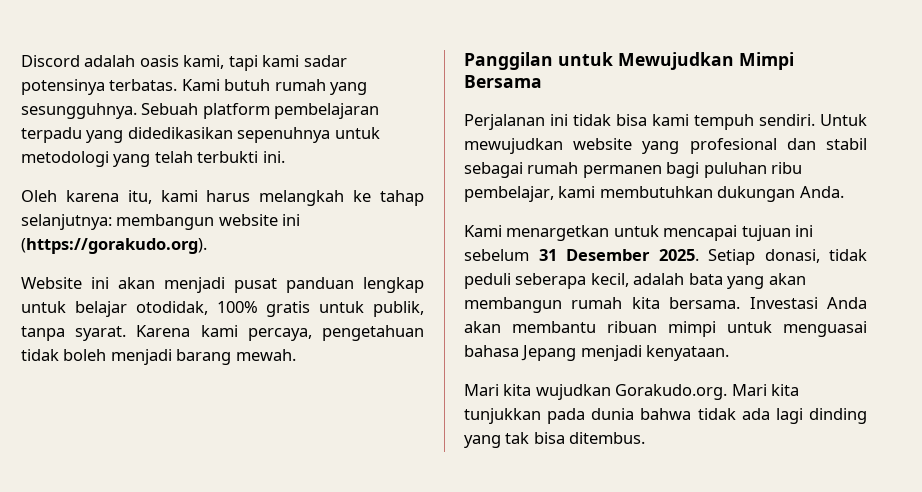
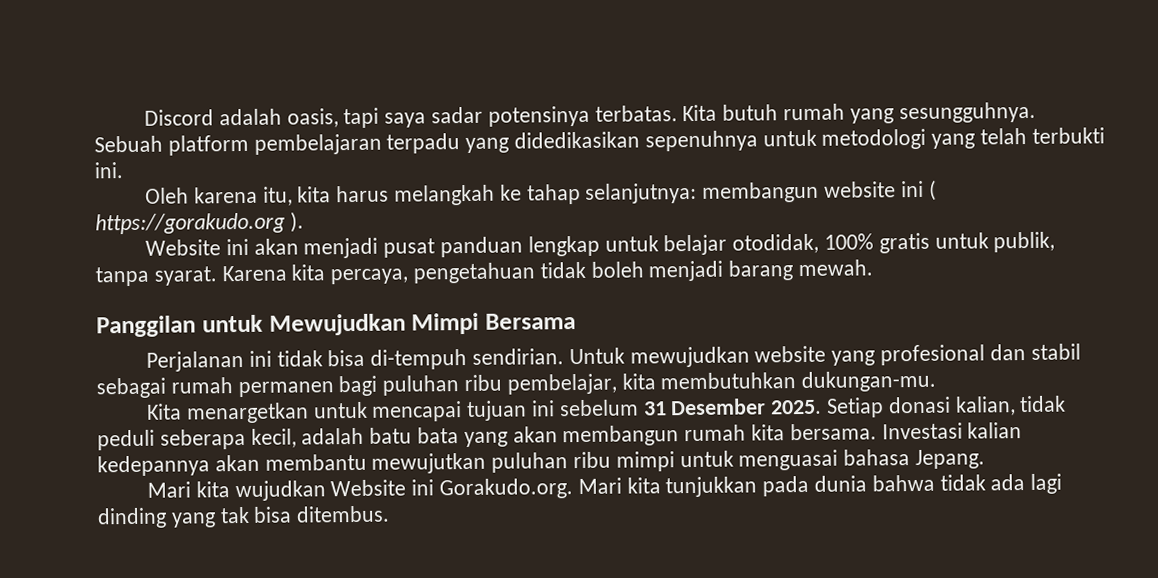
- Discord adalah oasis kami, tapi kami sadar potensinya terbatas.
+ Discord adalah oasis, tapi saya sadar potensinya terbatas.
- Kami butuh rumah yang sesungguhnya.
+ Kita butuh rumah yang sesungguhnya.
- Oleh karena itu, kami harus melangkah ke tahap selanjutnya: membangun website ini (https://gorakudo.org).
+ Oleh karena itu, kita harus melangkah ke tahap selanjutnya: membangun website ini ( https://gorakudo.org ).
- Karena kami percaya, pengetahuan tidak boleh menjadi barang mewah.
+ Karena kita percaya, pengetahuan tidak boleh menjadi barang mewah.
- Perjalanan ini tidak bisa kami tempuh sendiri.
+ Perjalanan ini tidak bisa di-tempuh sendirian.
- Untuk mewujudkan website yang profesional dan stabil sebagai rumah permanen bagi puluhan ribu pembelajar, kami membutuhkan dukungan Anda.
- Kami menargetkan untuk mencapai tujuan ini sebelum 31 Desember 2025.
+ Untuk mewujudkan website yang profesional dan stabil sebagai rumah permanen bagi puluhan ribu pembelajar, kita membutuhkan dukungan-mu.
+ Kita menargetkan untuk mencapai tujuan ini sebelum 31 Desember 2025.
- Setiap donasi, tidak peduli seberapa kecil, adalah bata yang akan membangun rumah kita bersama.
+ Setiap donasi kalian, tidak peduli seberapa kecil, adalah batu bata yang akan membangun rumah kita bersama.
- Investasi Anda akan membantu ribuan mimpi untuk menguasai bahasa Jepang menjadi kenyataan.
+ Investasi kalian kedepannya akan membantu mewujutkan puluhan ribu mimpi untuk menguasai bahasa Jepang.
- Mari kita wujudkan Gorakudo.org. Mari kita tunjukkan pada dunia bahwa tidak ada lagi dinding yang tak bisa ditembus.
+ Mari kita wujudkan Website ini Gorakudo.org. Mari kita tunjukkan pada dunia bahwa tidak ada lagi dinding yang tak bisa ditembus.

